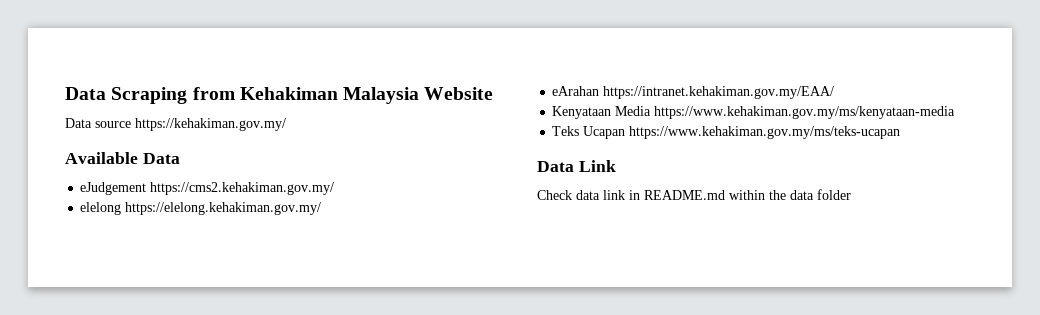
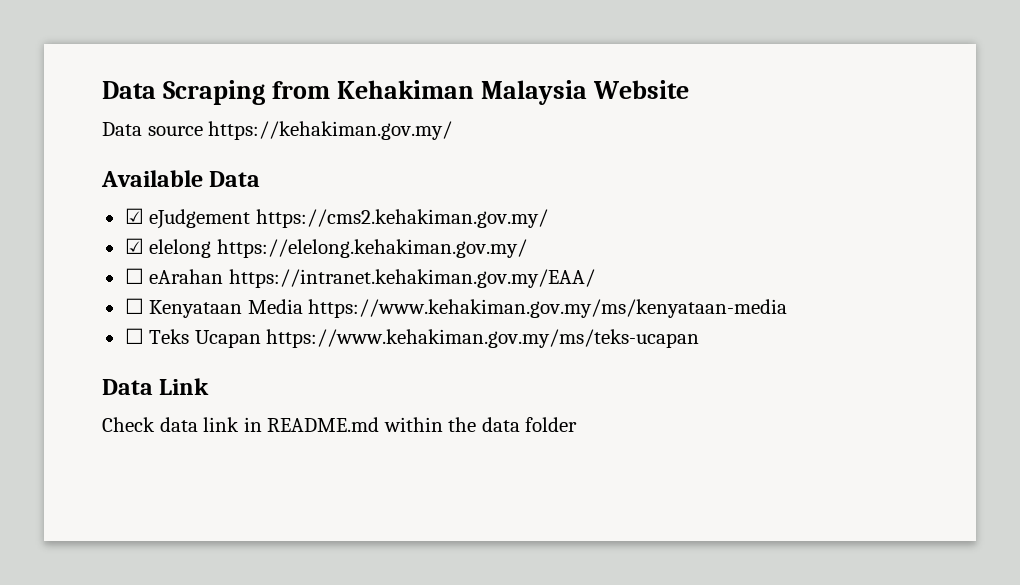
- eJudgement https://cms2.kehakiman.gov.my/
+ ☑ eJudgement https://cms2.kehakiman.gov.my/
- elelong https://elelong.kehakiman.gov.my/
+ ☑ elelong https://elelong.kehakiman.gov.my/
- eArahan https://intranet.kehakiman.gov.my/EAA/
+ ☐ eArahan https://intranet.kehakiman.gov.my/EAA/
- Kenyataan Media https://www.kehakiman.gov.my/ms/kenyataan-media
+ ☐ Kenyataan Media https://www.kehakiman.gov.my/ms/kenyataan-media
- Teks Ucapan https://www.kehakiman.gov.my/ms/teks-ucapan
+ ☐ Teks Ucapan https://www.kehakiman.gov.my/ms/teks-ucapan

